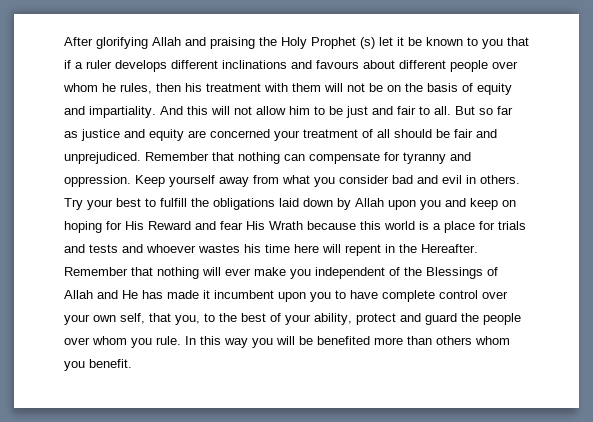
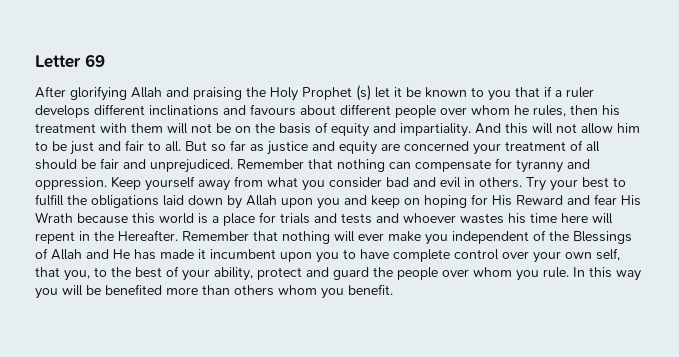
+ Letter 69

